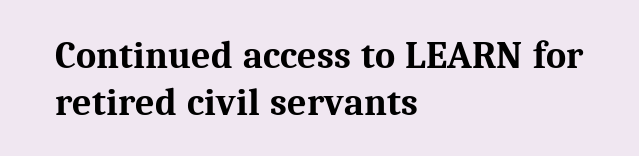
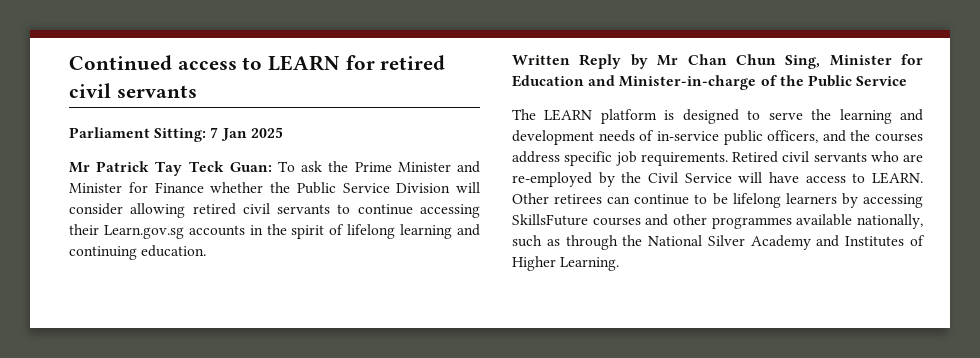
+ Parliament Sitting: 7 Jan 2025
+ Mr Patrick Tay Teck Guan: To ask the Prime Minister and Minister for Finance whether the Public Service Division will consider allowing retired civil servants to continue accessing their Learn.gov.sg accounts in the spirit of lifelong learning and continuing education.
+ Written Reply by Mr Chan Chun Sing, Minister for Education and Minister-in-charge of the Public Service
+ The LEARN platform is designed to serve the learning and development needs of in-service public officers, and the courses address specific job requirements. Retired civil servants who are re-employed by the Civil Service will have access to LEARN. Other retirees can continue to be lifelong learners by accessing SkillsFuture courses and other programmes available nationally, such as through the National Silver Academy and Institutes of Higher Learning.

